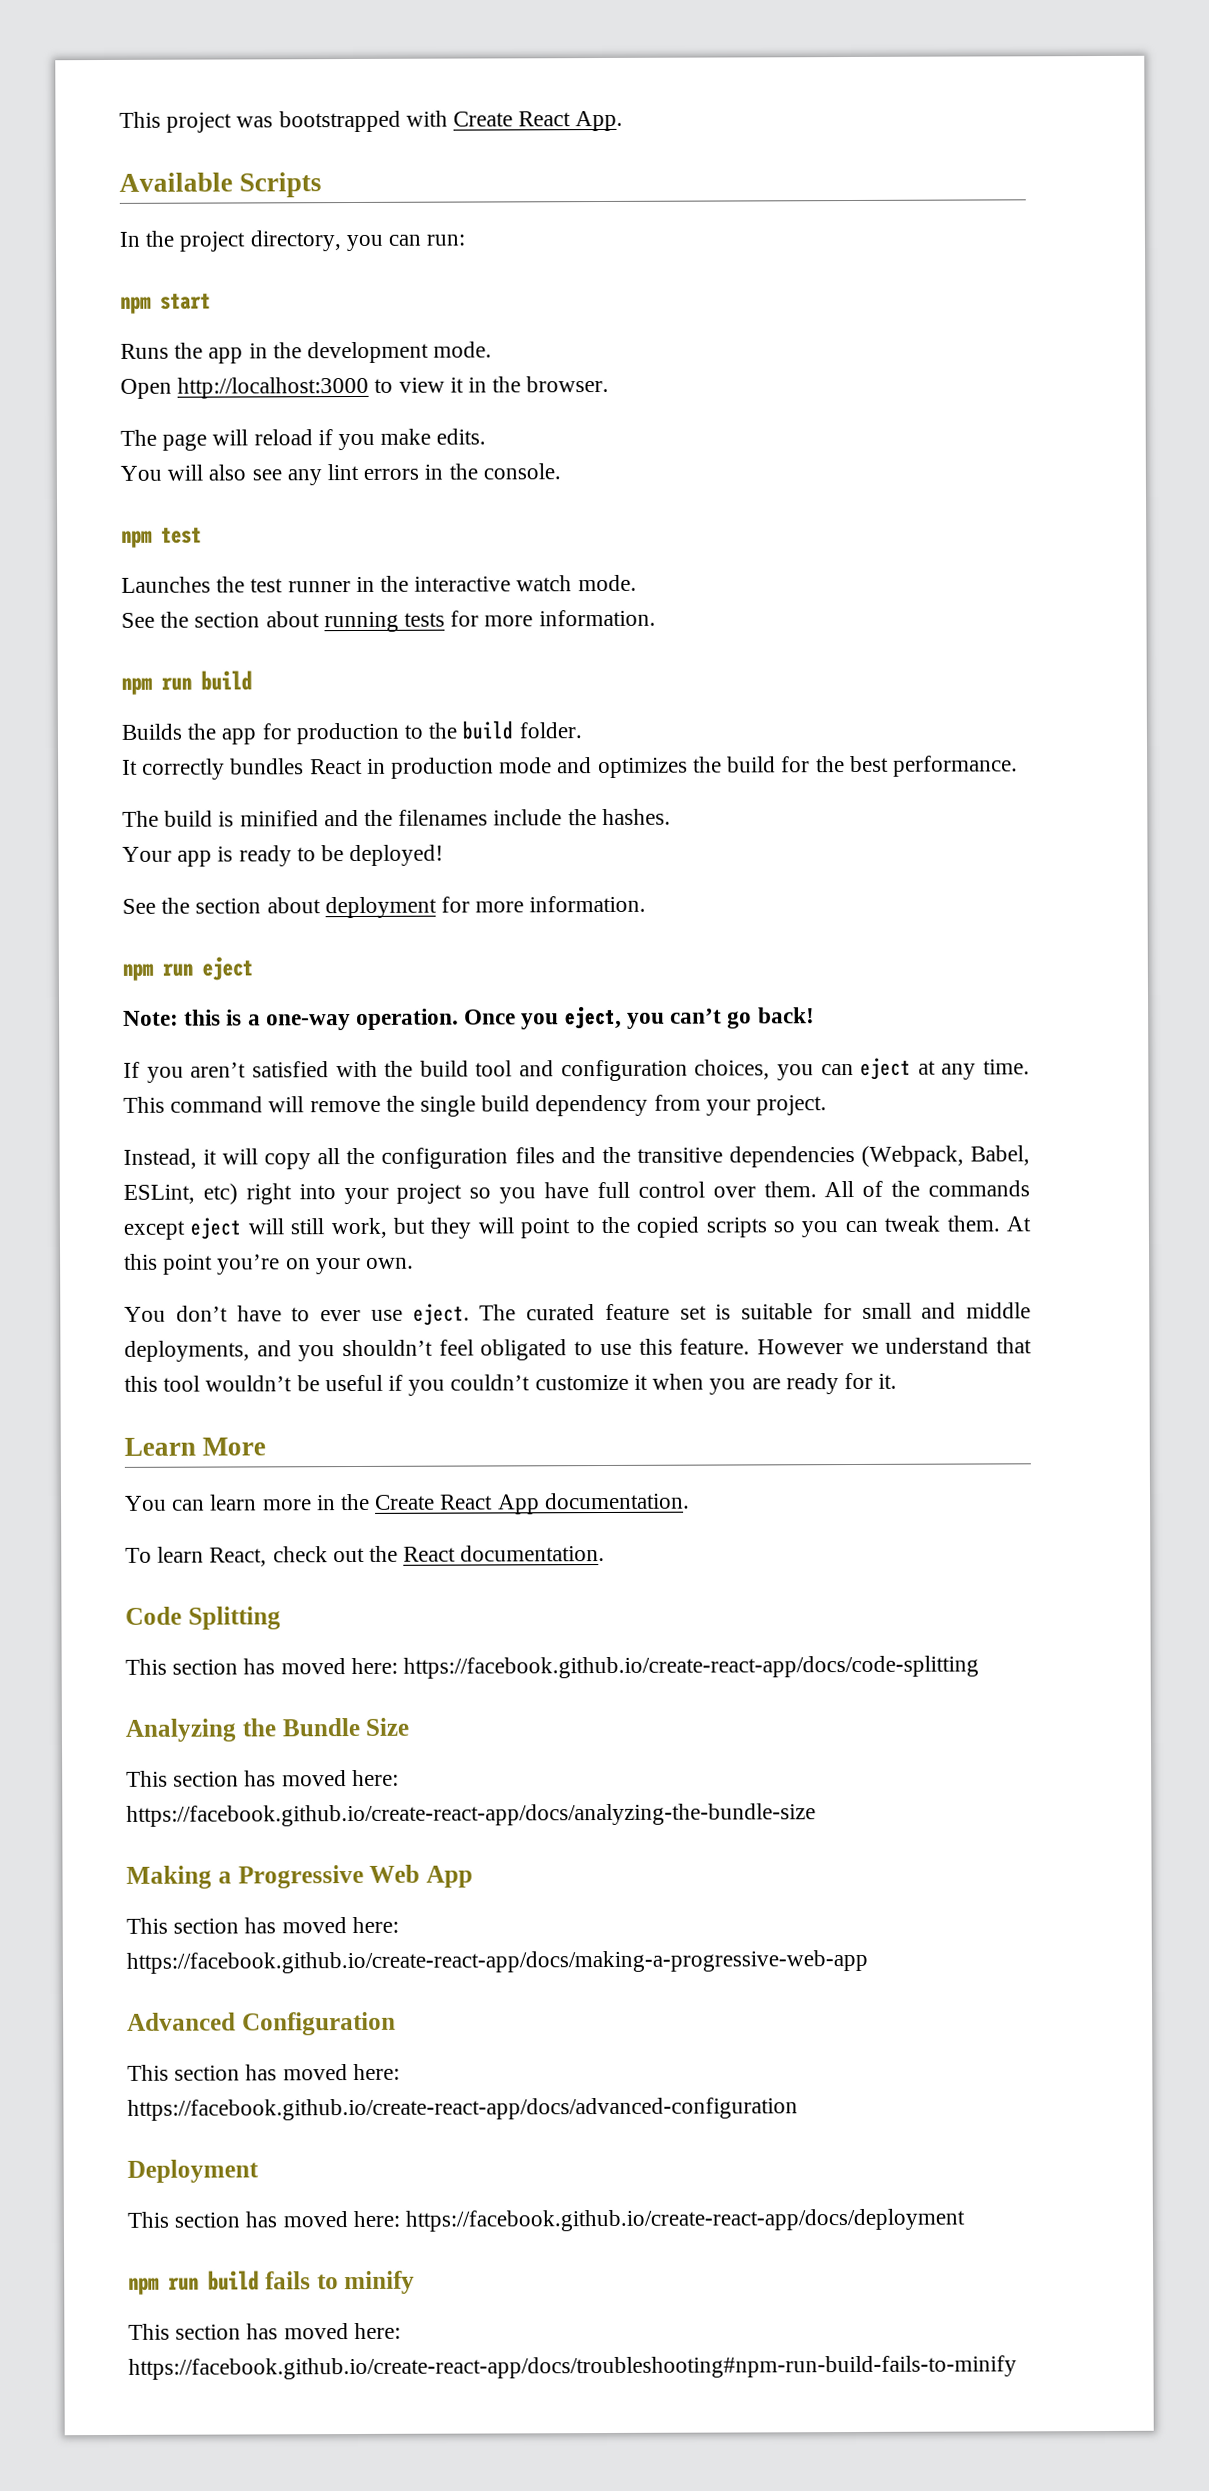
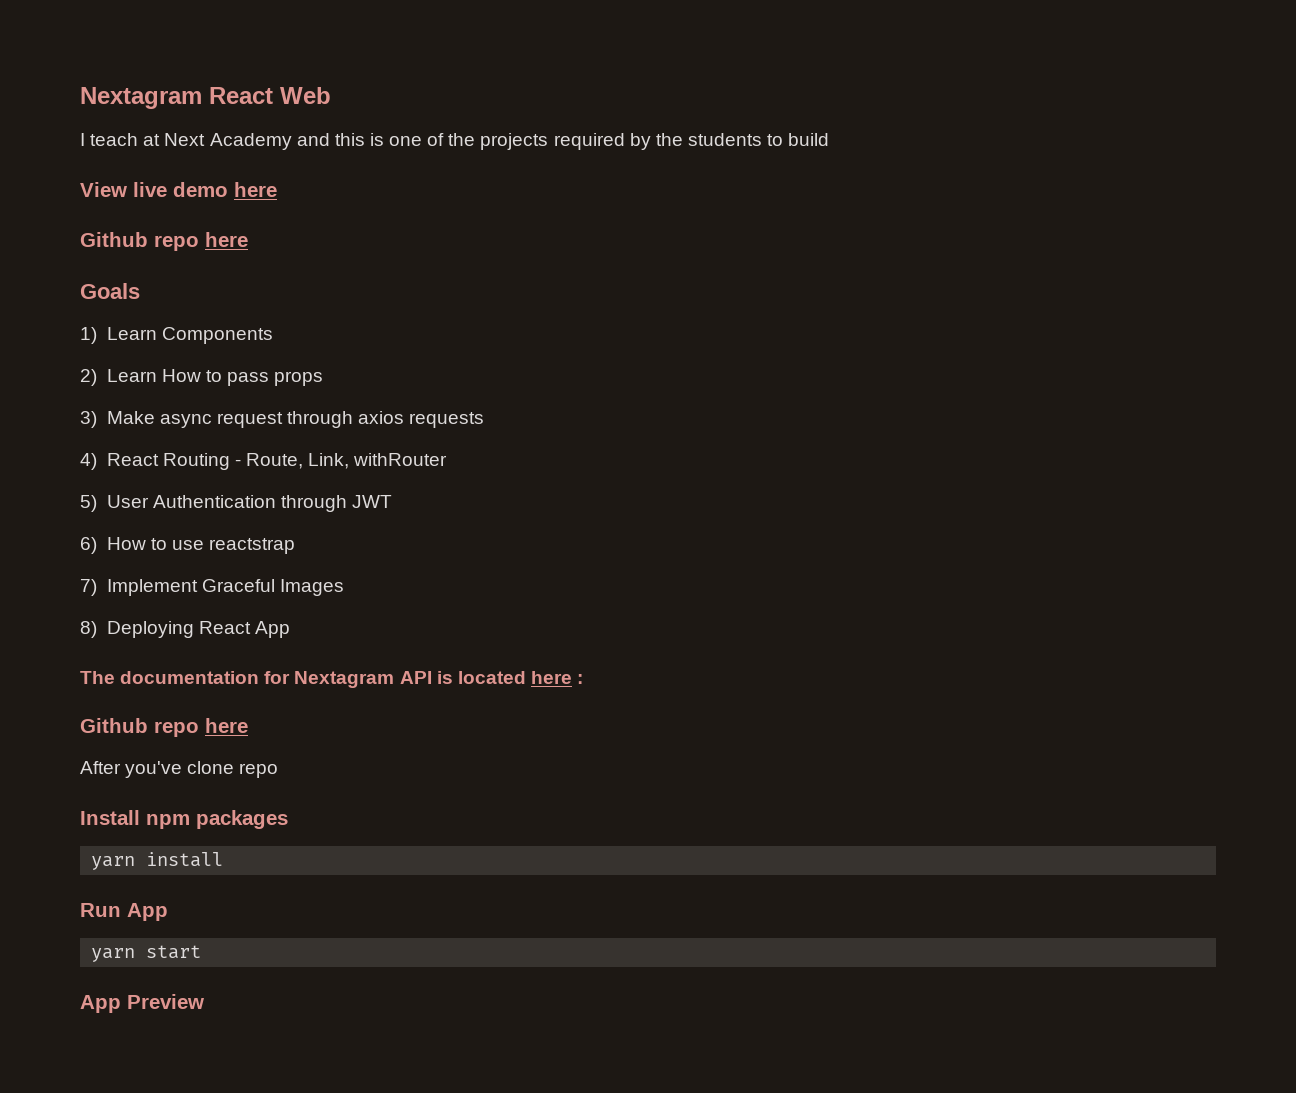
- This project was bootstrapped with Create React App.
- Available Scripts
- In the project directory, you can run:
- npm start
- Runs the app in the development mode.
- Open http://localhost:3000 to view it in the browser.
- The page will reload if you make edits.
- You will also see any lint errors in the console.
- npm test
- Launches the test runner in the interactive watch mode.
- See the section about running tests for more information.
- npm run build
- Builds the app for production to the build folder.
- It correctly bundles React in production mode and optimizes the build for the best performance.
- The build is minified and the filenames include the hashes.
- Your app is ready to be deployed!
- See the section about deployment for more information.
- npm run eject
- Note: this is a one-way operation. Once you eject, you can’t go back!
- If you aren’t satisfied with the build tool and configuration choices, you can eject at any time. This command will remove the single build dependency from your project.
- Instead, it will copy all the configuration files and the transitive dependencies (Webpack, Babel, ESLint, etc) right into your project so you have full control over them. All of the commands except eject will still work, but they will point to the copied scripts so you can tweak them. At this point you’re on your own.
- You don’t have to ever use eject. The curated feature set is suitable for small and middle deployments, and you shouldn’t feel obligated to use this feature. However we understand that this tool wouldn’t be useful if you couldn’t customize it when you are ready for it.
- Learn More
- You can learn more in the Create React App documentation.
- To learn React, check out the React documentation.
- Code Splitting
- This section has moved here: https://facebook.github.io/create-react-app/docs/code-splitting
- Analyzing the Bundle Size
- This section has moved here: https://facebook.github.io/create-react-app/docs/analyzing-the-bundle-size
- Making a Progressive Web App
- This section has moved here: https://facebook.github.io/create-react-app/docs/making-a-progressive-web-app
- Advanced Configuration
- This section has moved here: https://facebook.github.io/create-react-app/docs/advanced-configuration
- Deployment
- This section has moved here: https://facebook.github.io/create-react-app/docs/deployment
- npm run build fails to minify
- This section has moved here: https://facebook.github.io/create-react-app/docs/troubleshooting#npm-run-build-fails-to-minify
+ Nextagram React Web
+ I teach at Next Academy and this is one of the projects required by the students to build
+ View live demo here
+ Github repo here
+ Goals
+ 1) Learn Components
+ 2) Learn How to pass props
+ 3) Make async request through axios requests
+ 4) React Routing - Route, Link, withRouter
+ 5) User Authentication through JWT
+ 6) How to use reactstrap
+ 7) Implement Graceful Images
+ 8) Deploying React App
+ The documentation for Nextagram API is located here :
+ Github repo here
+ After you've clone repo
+ Install npm packages
+ yarn install
+ Run App
+ yarn start
+ App Preview

